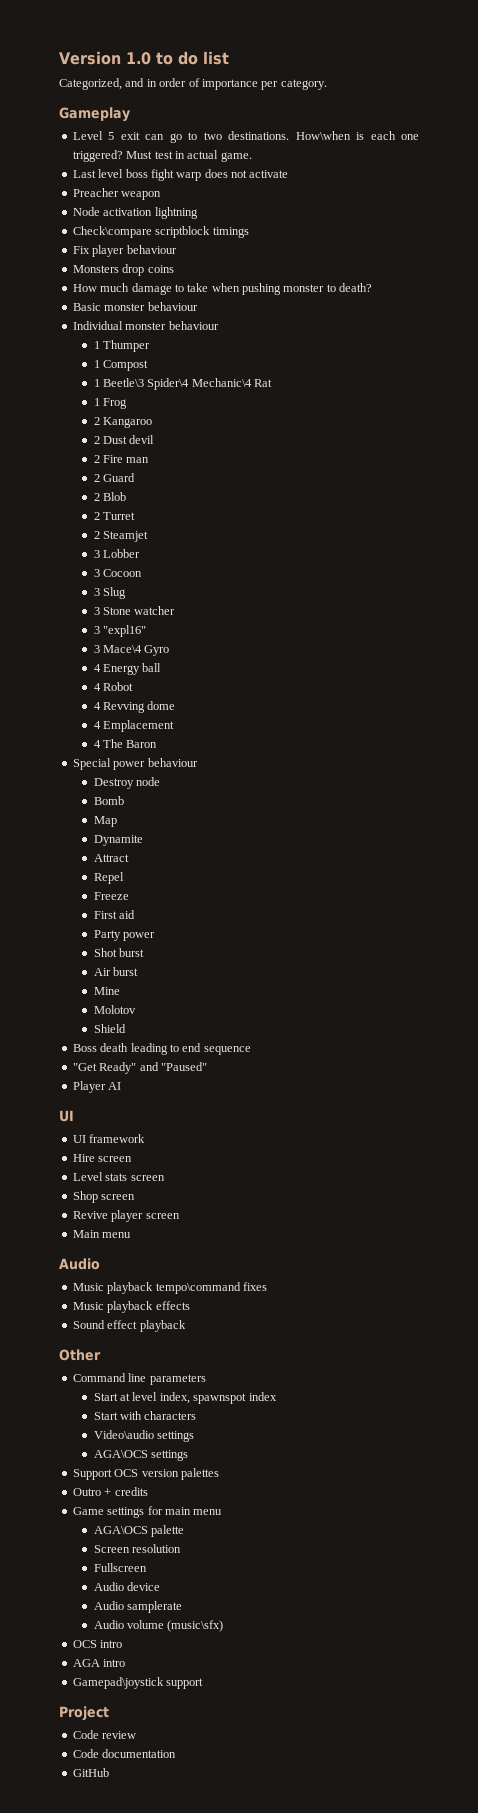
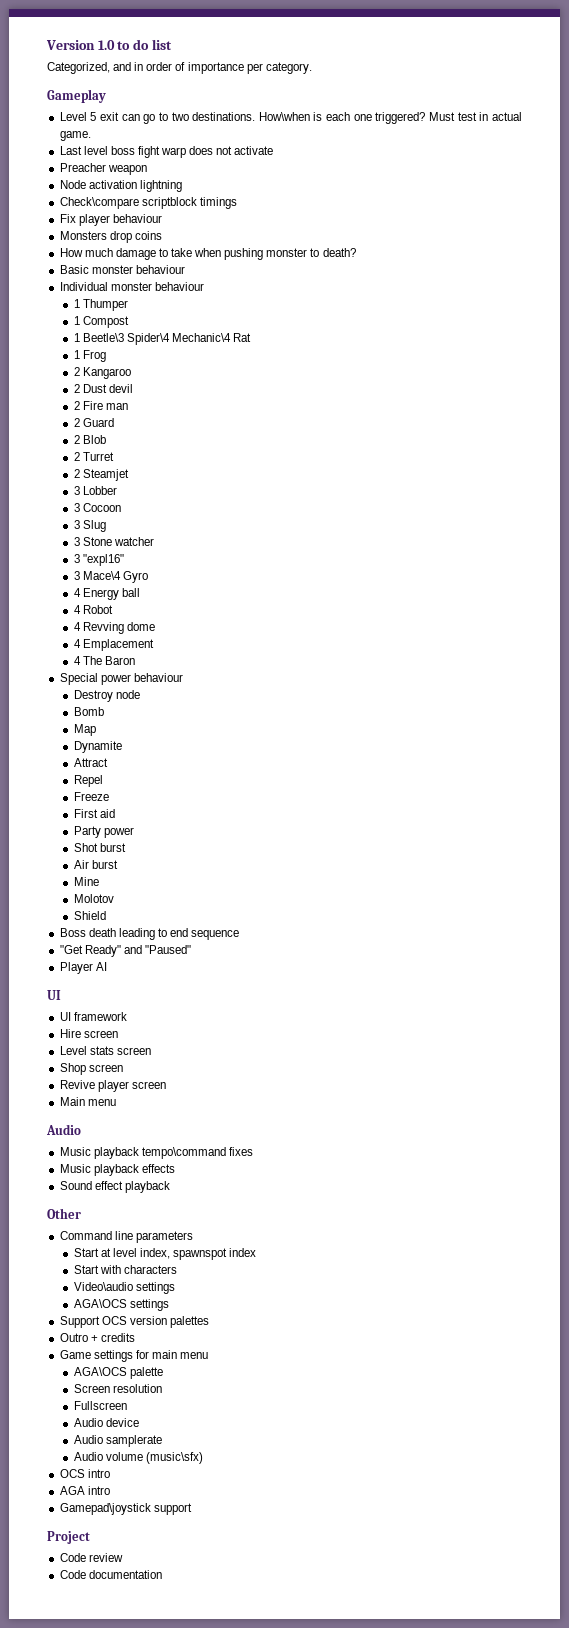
- GitHub

